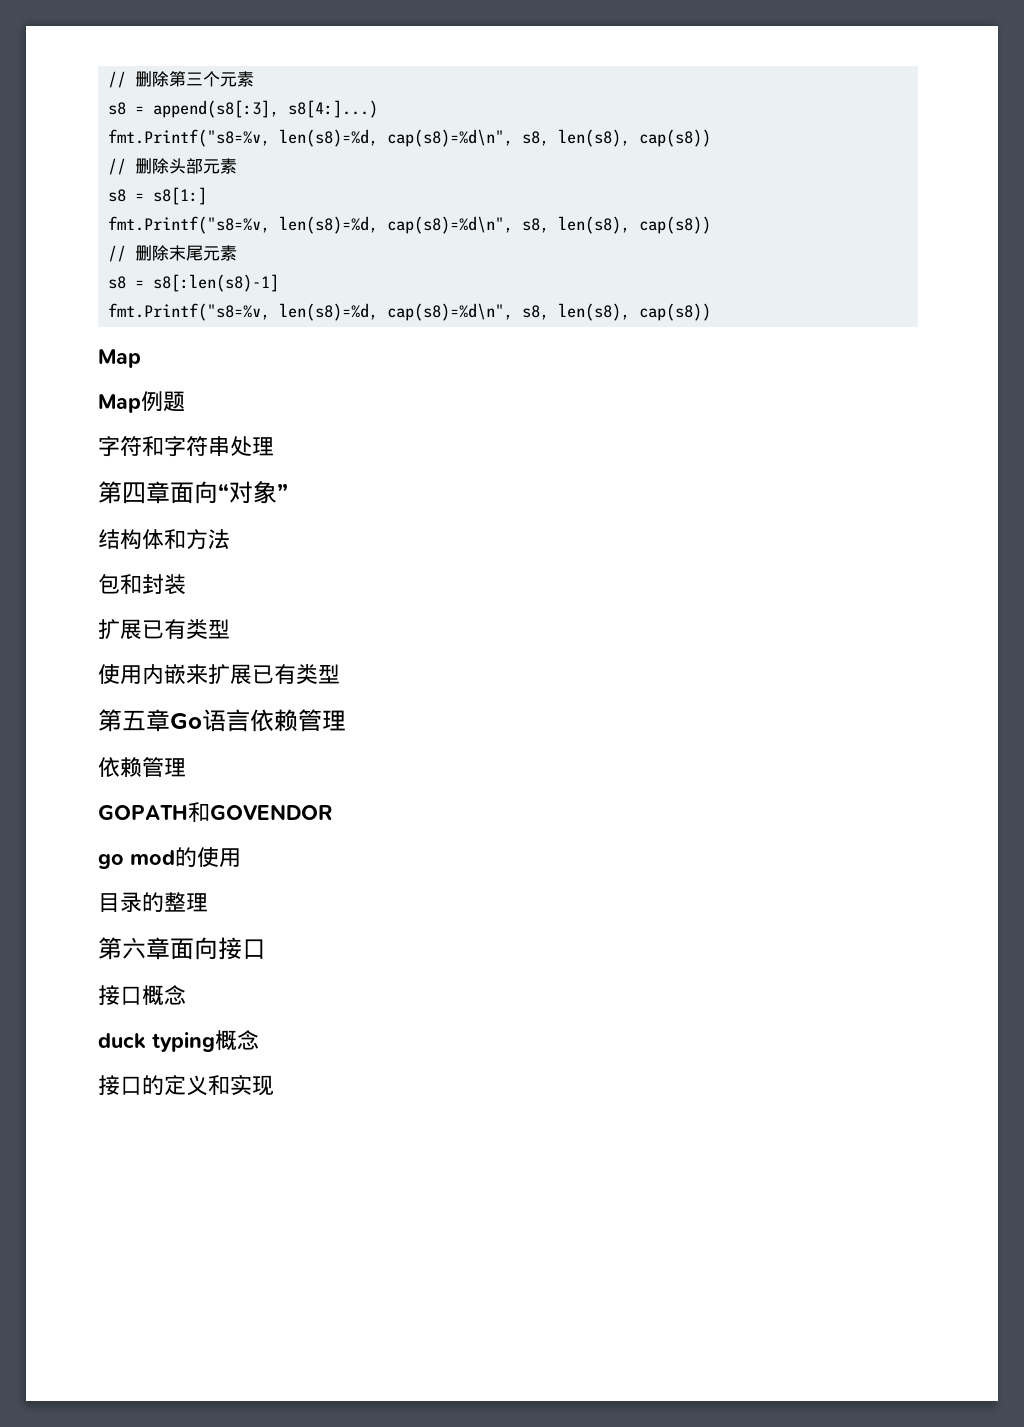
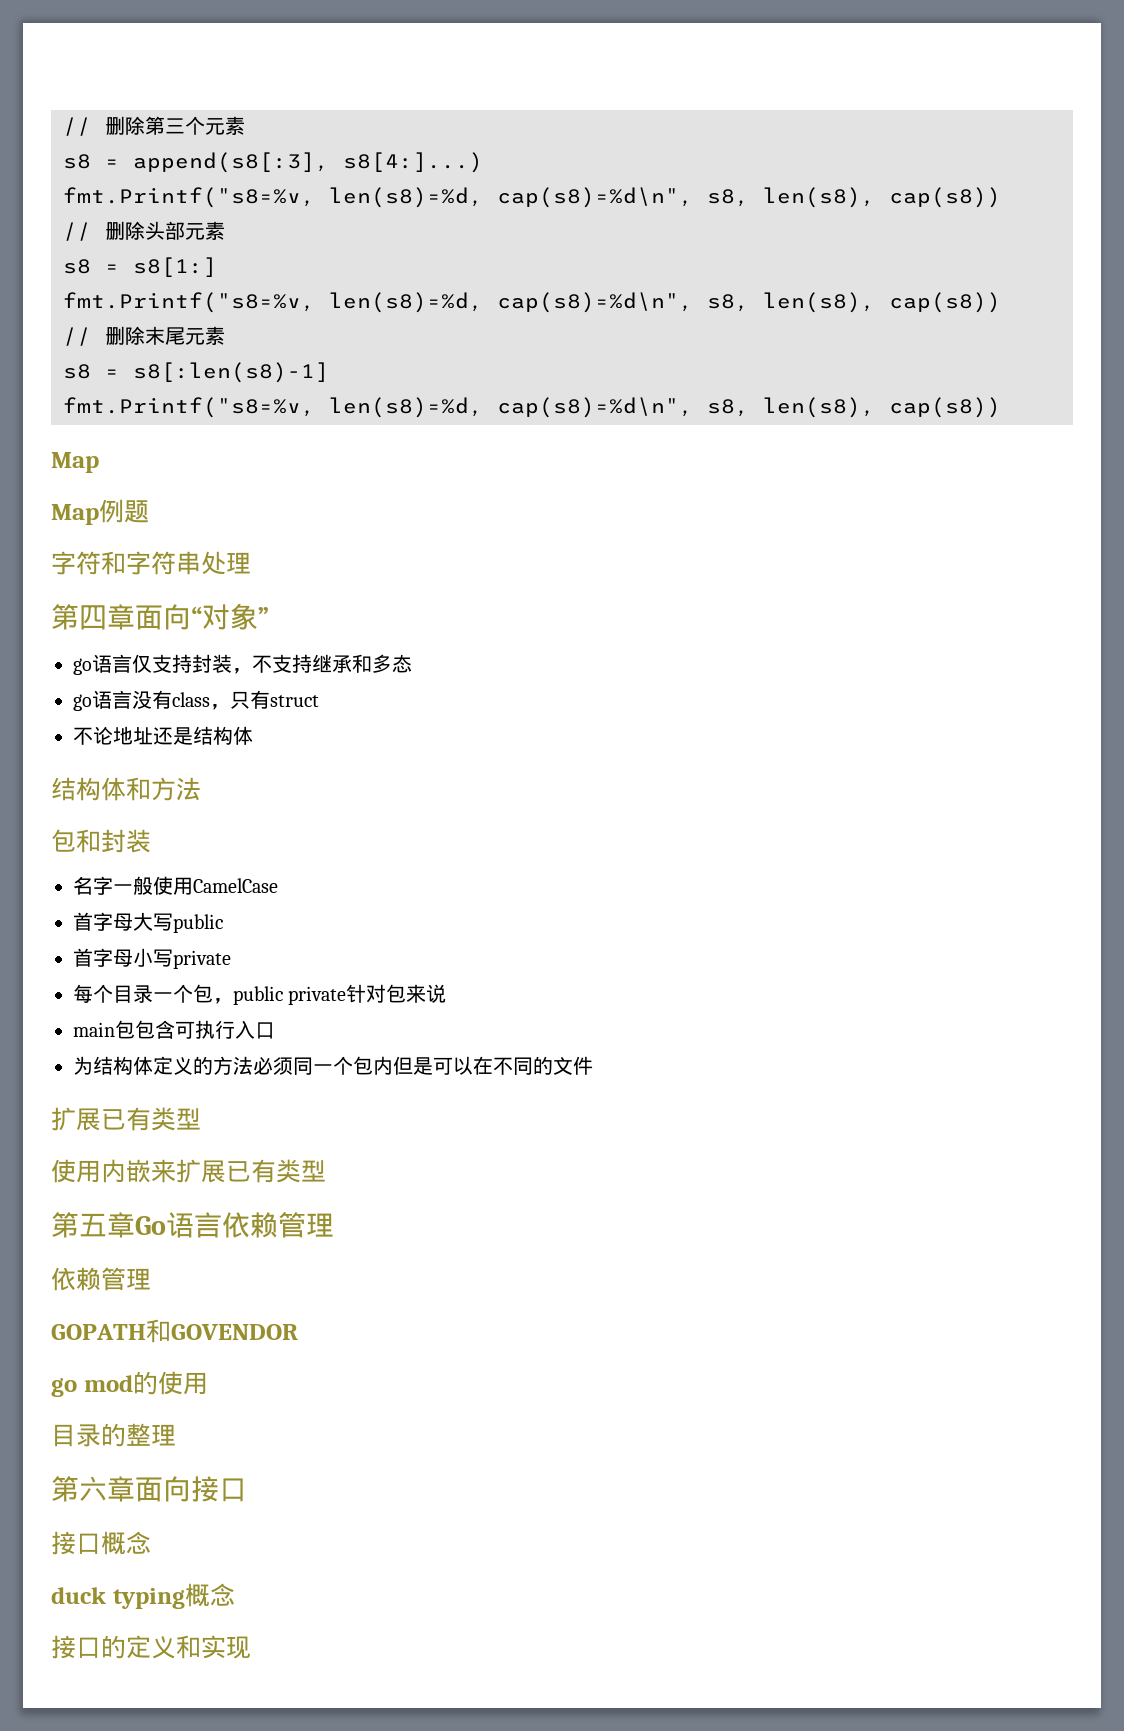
+ go语言仅支持封装，不支持继承和多态
+ go语言没有class，只有struct
+ 不论地址还是结构体
+ 名字一般使用CamelCase
+ 首字母大写public
+ 首字母小写private
+ 每个目录一个包，public private针对包来说
+ main包包含可执行入口
+ 为结构体定义的方法必须同一个包内但是可以在不同的文件

